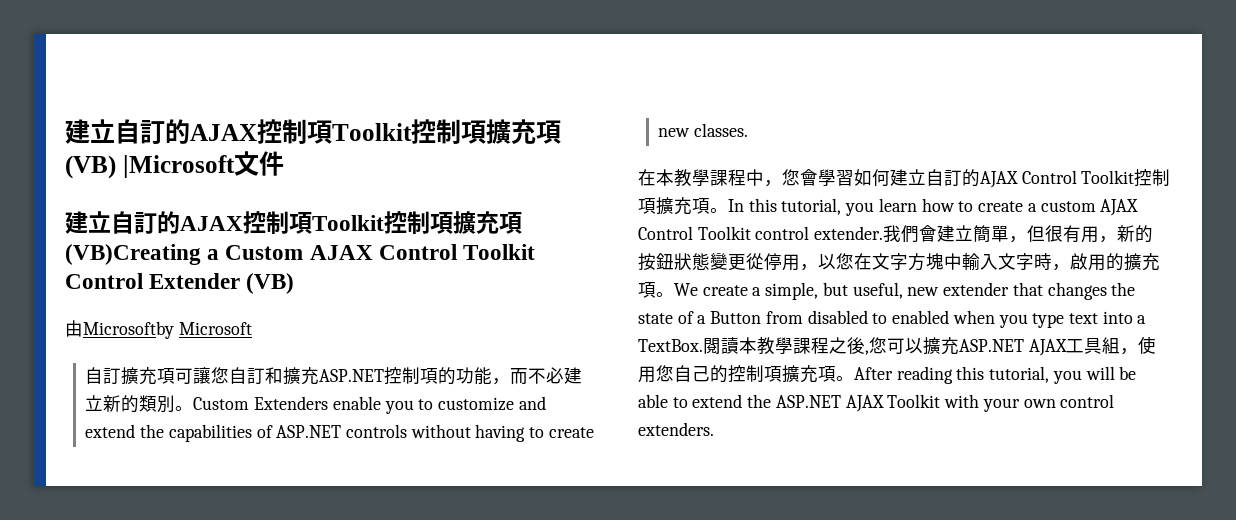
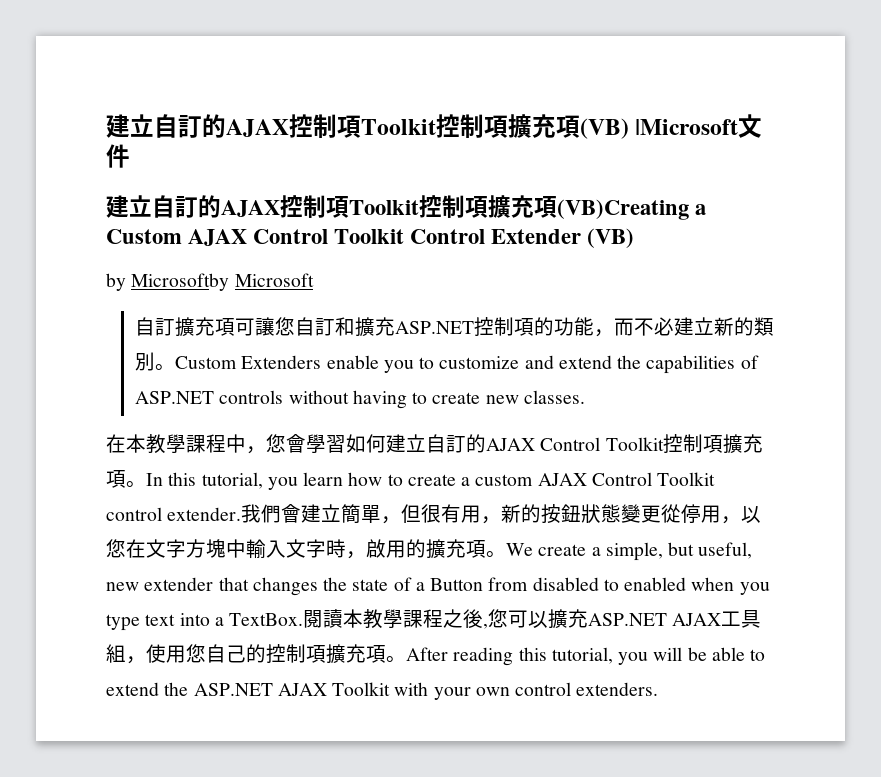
- 由Microsoftby Microsoft
+ by Microsoftby Microsoft

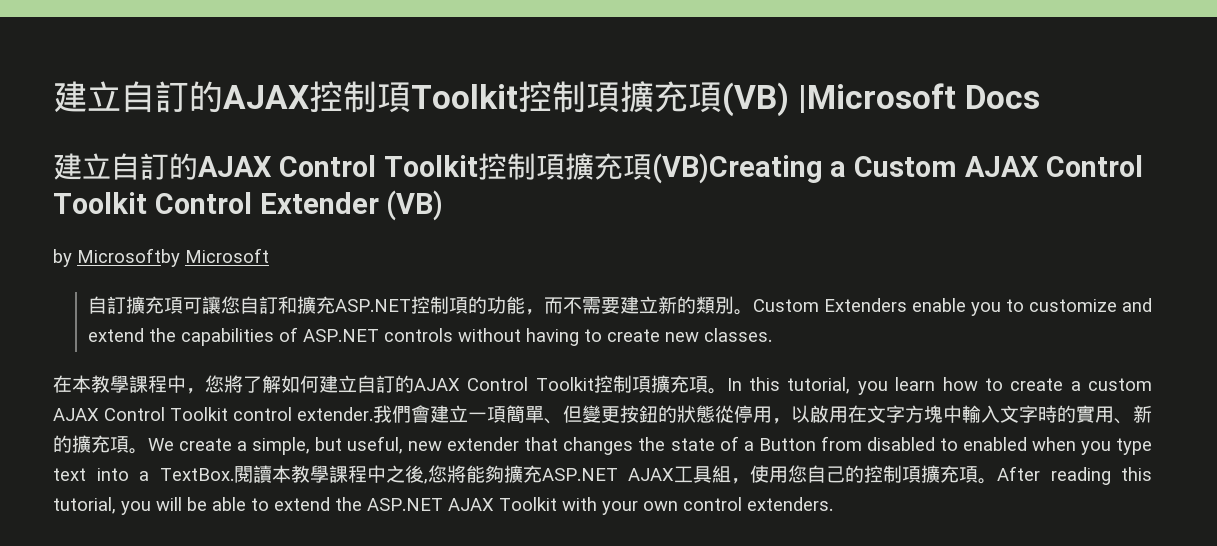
- 建立自訂的AJAX控制項Toolkit控制項擴充項(VB) |Microsoft文件
- 建立自訂的AJAX控制項Toolkit控制項擴充項(VB)Creating a Custom AJAX Control Toolkit Control Extender (VB)
+ 建立自訂的AJAX控制項Toolkit控制項擴充項(VB) |Microsoft Docs
+ 建立自訂的AJAX Control Toolkit控制項擴充項(VB)Creating a Custom AJAX Control Toolkit Control Extender (VB)
- 自訂擴充項可讓您自訂和擴充ASP.NET控制項的功能，而不必建立新的類別。
+ 自訂擴充項可讓您自訂和擴充ASP.NET控制項的功能，而不需要建立新的類別。
- 在本教學課程中，您會學習如何建立自訂的AJAX Control Toolkit控制項擴充項。
+ 在本教學課程中，您將了解如何建立自訂的AJAX Control Toolkit控制項擴充項。
- 我們會建立簡單，但很有用，新的按鈕狀態變更從停用，以您在文字方塊中輸入文字時，啟用的擴充項。
+ 我們會建立一項簡單、但變更按鈕的狀態從停用，以啟用在文字方塊中輸入文字時的實用、新的擴充項。
- 閱讀本教學課程之後,您可以擴充ASP.NET AJAX工具組，使用您自己的控制項擴充項。
+ 閱讀本教學課程中之後,您將能夠擴充ASP.NET AJAX工具組，使用您自己的控制項擴充項。

